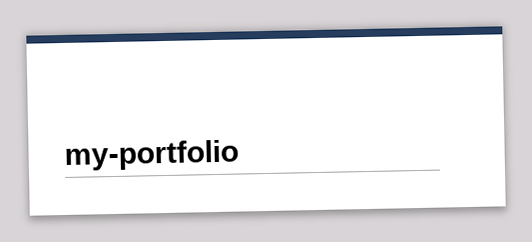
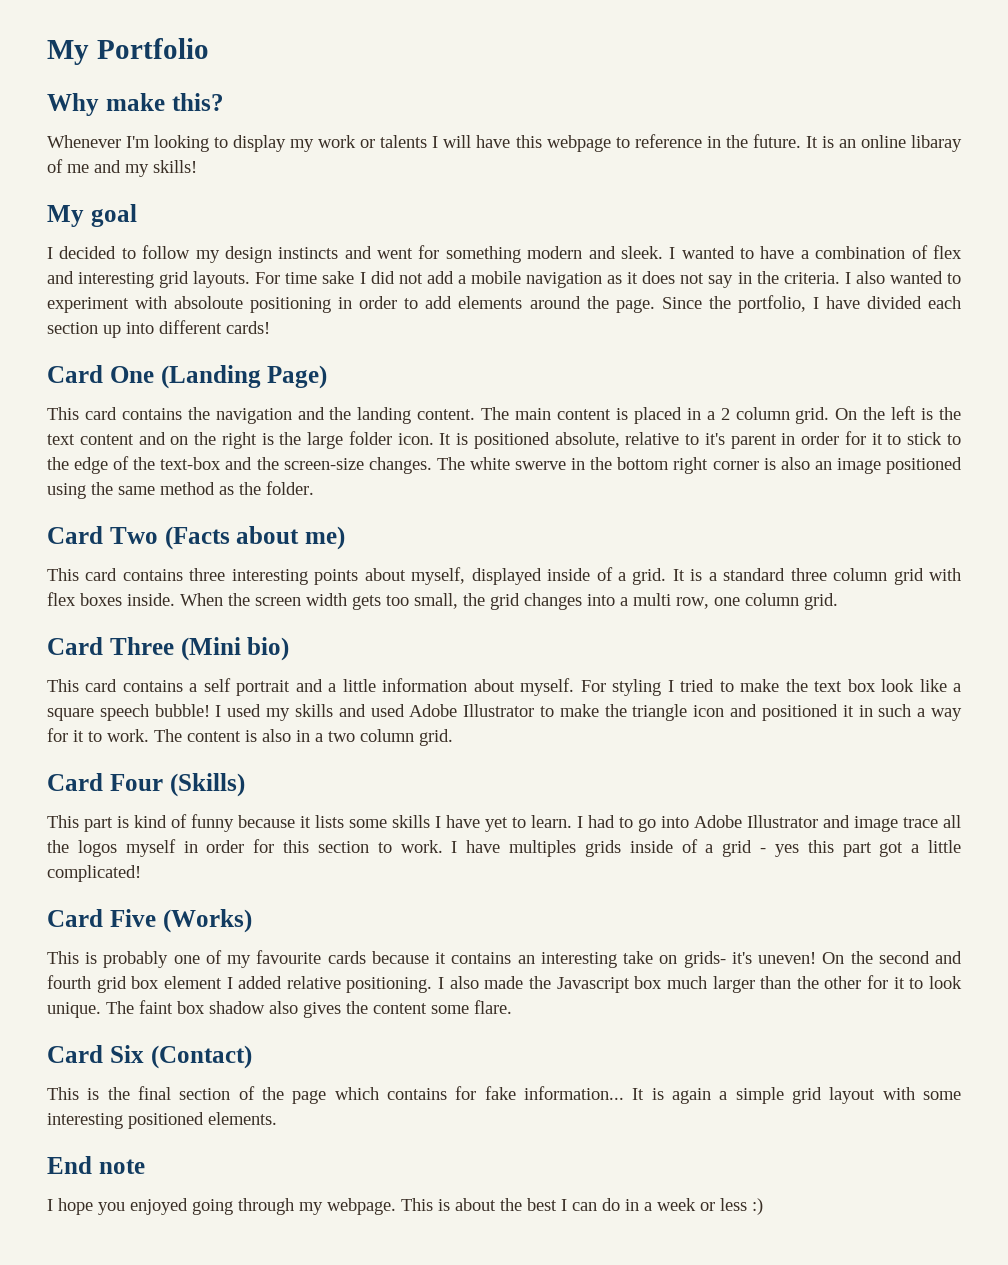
- my-portfolio
+ My Portfolio
+ Why make this?
+ Whenever I'm looking to display my work or talents I will have this webpage to reference in the future. It is an online libaray of me and my skills!
+ My goal
+ I decided to follow my design instincts and went for something modern and sleek. I wanted to have a combination of flex and interesting grid layouts. For time sake I did not add a mobile navigation as it does not say in the criteria. I also wanted to experiment with absoloute positioning in order to add elements around the page. Since the portfolio, I have divided each section up into different cards!
+ Card One (Landing Page)
+ This card contains the navigation and the landing content. The main content is placed in a 2 column grid. On the left is the text content and on the right is the large folder icon. It is positioned absolute, relative to it's parent in order for it to stick to the edge of the text-box and the screen-size changes. The white swerve in the bottom right corner is also an image positioned using the same method as the folder.
+ Card Two (Facts about me)
+ This card contains three interesting points about myself, displayed inside of a grid. It is a standard three column grid with flex boxes inside. When the screen width gets too small, the grid changes into a multi row, one column grid.
+ Card Three (Mini bio)
+ This card contains a self portrait and a little information about myself. For styling I tried to make the text box look like a square speech bubble! I used my skills and used Adobe Illustrator to make the triangle icon and positioned it in such a way for it to work. The content is also in a two column grid.
+ Card Four (Skills)
+ This part is kind of funny because it lists some skills I have yet to learn. I had to go into Adobe Illustrator and image trace all the logos myself in order for this section to work. I have multiples grids inside of a grid - yes this part got a little complicated!
+ Card Five (Works)
+ This is probably one of my favourite cards because it contains an interesting take on grids- it's uneven! On the second and fourth grid box element I added relative positioning. I also made the Javascript box much larger than the other for it to look unique. The faint box shadow also gives the content some flare.
+ Card Six (Contact)
+ This is the final section of the page which contains for fake information... It is again a simple grid layout with some interesting positioned elements.
+ End note
+ I hope you enjoyed going through my webpage. This is about the best I can do in a week or less :)

